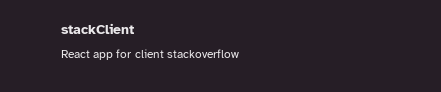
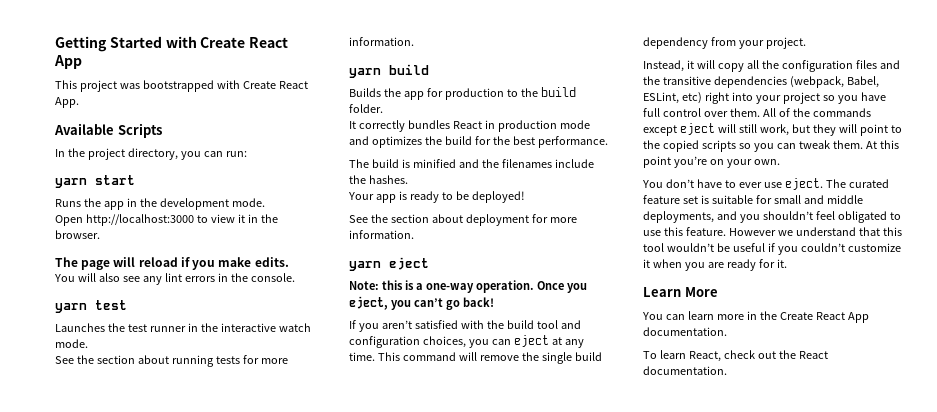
- stackClient
- React app for client stackoverflow
+ Getting Started with Create React App
+ This project was bootstrapped with Create React App.
+ Available Scripts
+ In the project directory, you can run:
+ yarn start
+ Runs the app in the development mode.
+ Open http://localhost:3000 to view it in the browser.
+ The page will reload if you make edits.
+ You will also see any lint errors in the console.
+ yarn test
+ Launches the test runner in the interactive watch mode.
+ See the section about running tests for more information.
+ yarn build
+ Builds the app for production to the build folder.
+ It correctly bundles React in production mode and optimizes the build for the best performance.
+ The build is minified and the filenames include the hashes.
+ Your app is ready to be deployed!
+ See the section about deployment for more information.
+ yarn eject
+ Note: this is a one-way operation. Once you eject, you can’t go back!
+ If you aren’t satisfied with the build tool and configuration choices, you can eject at any time. This command will remove the single build dependency from your project.
+ Instead, it will copy all the configuration files and the transitive dependencies (webpack, Babel, ESLint, etc) right into your project so you have full control over them. All of the commands except eject will still work, but they will point to the copied scripts so you can tweak them. At this point you’re on your own.
+ You don’t have to ever use eject. The curated feature set is suitable for small and middle deployments, and you shouldn’t feel obligated to use this feature. However we understand that this tool wouldn’t be useful if you couldn’t customize it when you are ready for it.
+ Learn More
+ You can learn more in the Create React App documentation.
+ To learn React, check out the React documentation.

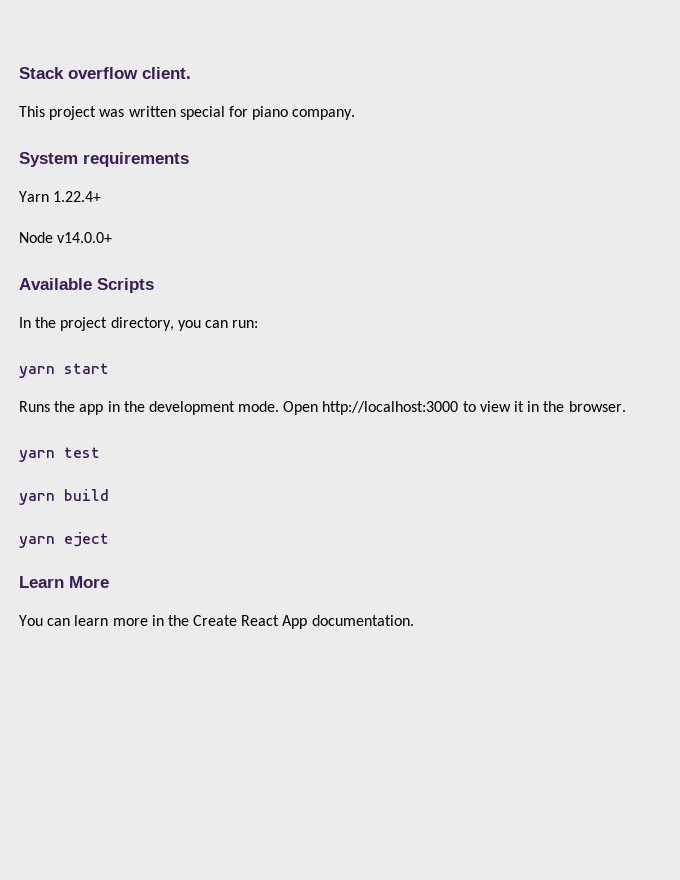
- Getting Started with Create React App
- This project was bootstrapped with Create React App.
+ Stack overflow client.
+ This project was written special for piano company.
+ System requirements
+ Yarn 1.22.4+
+ Node v14.0.0+
- Runs the app in the development mode.
- Open http://localhost:3000 to view it in the browser.
+ Runs the app in the development mode. Open http://localhost:3000 to view it in the browser.
- The page will reload if you make edits.
- You will also see any lint errors in the console.
  yarn test
- Launches the test runner in the interactive watch mode.
- See the section about running tests for more information.
  yarn build
- Builds the app for production to the build folder.
- It correctly bundles React in production mode and optimizes the build for the best performance.
- The build is minified and the filenames include the hashes.
- Your app is ready to be deployed!
- See the section about deployment for more information.
  yarn eject
- Note: this is a one-way operation. Once you eject, you can’t go back!
- If you aren’t satisfied with the build tool and configuration choices, you can eject at any time. This command will remove the single build dependency from your project.
- Instead, it will copy all the configuration files and the transitive dependencies (webpack, Babel, ESLint, etc) right into your project so you have full control over them. All of the commands except eject will still work, but they will point to the copied scripts so you can tweak them. At this point you’re on your own.
- You don’t have to ever use eject. The curated feature set is suitable for small and middle deployments, and you shouldn’t feel obligated to use this feature. However we understand that this tool wouldn’t be useful if you couldn’t customize it when you are ready for it.
- To learn React, check out the React documentation.

